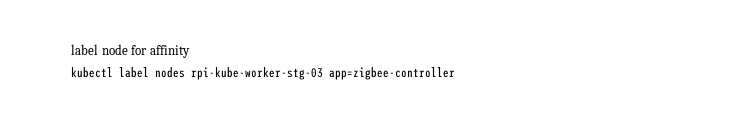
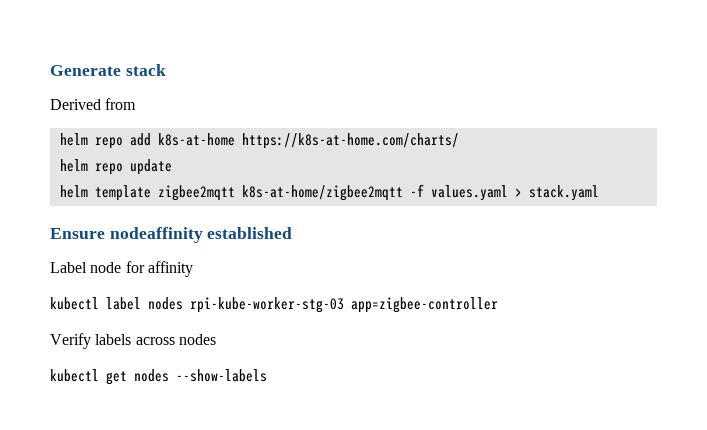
- label node for affinity
+ Generate stack
+ Derived from
+ helm repo add k8s-at-home https://k8s-at-home.com/charts/
+ helm repo update
+ helm template zigbee2mqtt k8s-at-home/zigbee2mqtt -f values.yaml > stack.yaml
+ Ensure nodeaffinity established
+ Label node for affinity
+ Verify labels across nodes
+ kubectl get nodes --show-labels

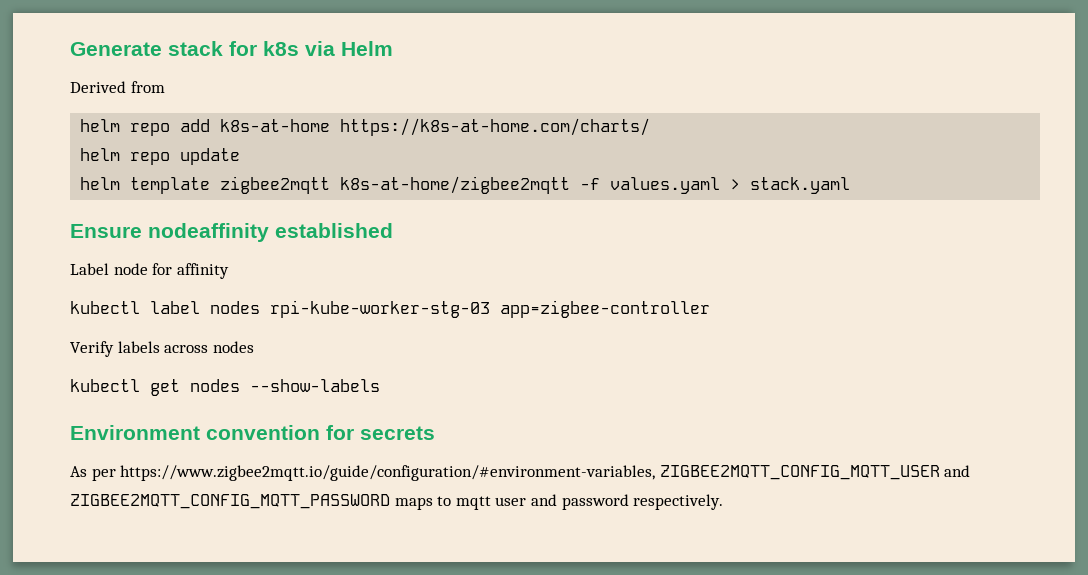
- Generate stack
+ Generate stack for k8s via Helm
+ Environment convention for secrets
+ As per https://www.zigbee2mqtt.io/guide/configuration/#environment-variables, ZIGBEE2MQTT_CONFIG_MQTT_USER and ZIGBEE2MQTT_CONFIG_MQTT_PASSWORD maps to mqtt user and password respectively.

